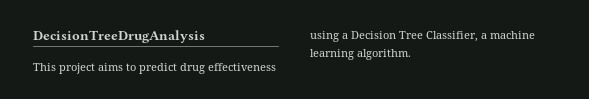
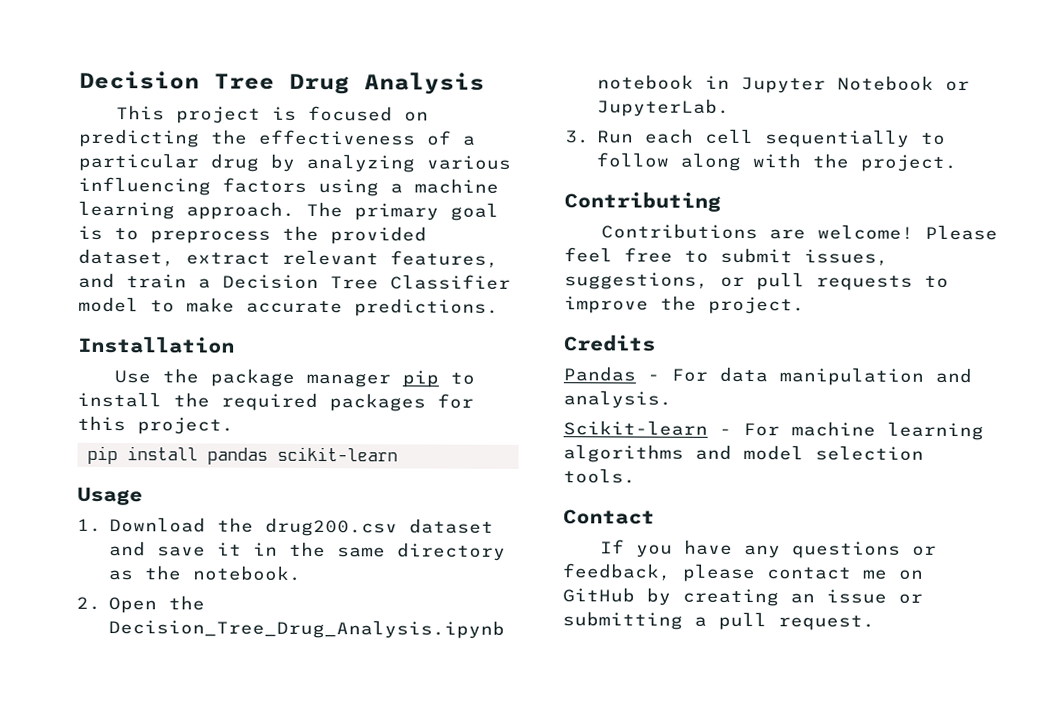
- DecisionTreeDrugAnalysis
- This project aims to predict drug effectiveness using a Decision Tree Classifier, a machine learning algorithm.
+ Decision Tree Drug Analysis
+ This project is focused on predicting the effectiveness of a particular drug by analyzing various influencing factors using a machine learning approach. The primary goal is to preprocess the provided dataset, extract relevant features, and train a Decision Tree Classifier model to make accurate predictions.
+ Installation
+ Use the package manager pip to install the required packages for this project.
+ pip install pandas scikit-learn
+ Usage
+ 1. Download the drug200.csv dataset and save it in the same directory as the notebook.
+ 2. Open the Decision_Tree_Drug_Analysis.ipynb notebook in Jupyter Notebook or JupyterLab.
+ 3. Run each cell sequentially to follow along with the project.
+ Contributing
+ Contributions are welcome! Please feel free to submit issues, suggestions, or pull requests to improve the project.
+ Credits
+ Pandas - For data manipulation and analysis.
+ Scikit-learn - For machine learning algorithms and model selection tools.
+ Contact
+ If you have any questions or feedback, please contact me on GitHub by creating an issue or submitting a pull request.

